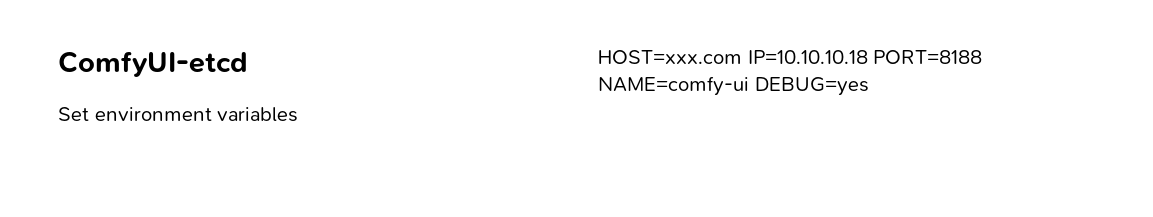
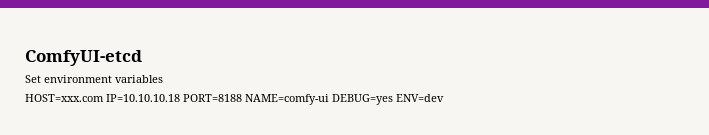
- HOST=xxx.com IP=10.10.10.18 PORT=8188 NAME=comfy-ui DEBUG=yes
+ HOST=xxx.com IP=10.10.10.18 PORT=8188 NAME=comfy-ui DEBUG=yes ENV=dev

